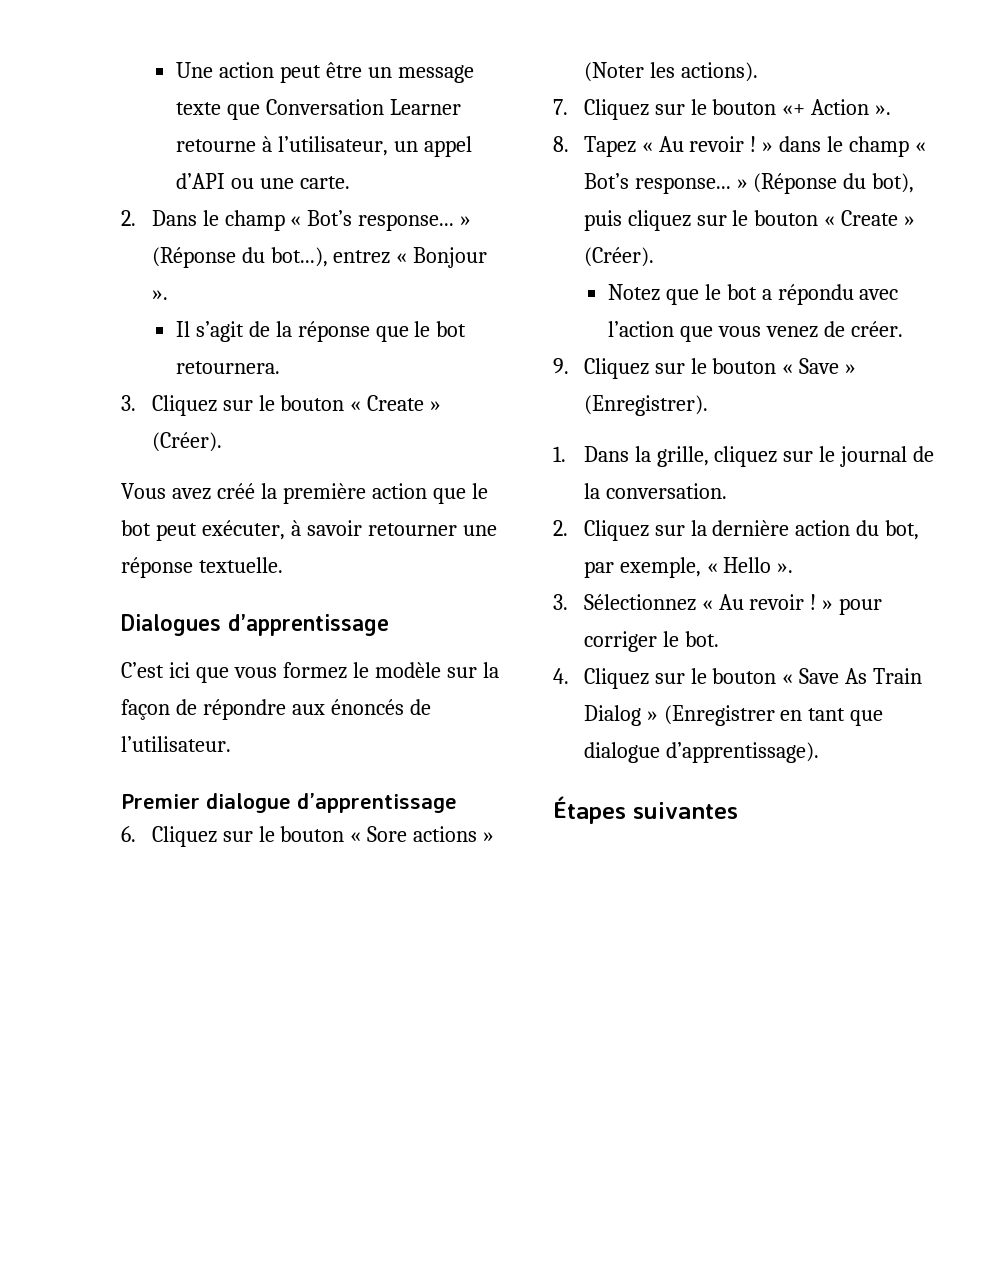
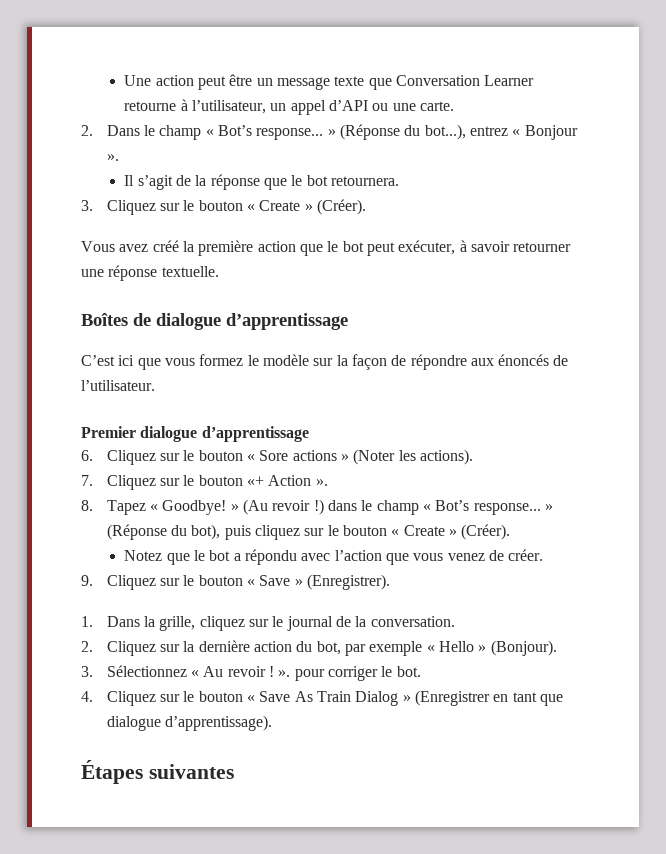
- Dialogues d’apprentissage
+ Boîtes de dialogue d’apprentissage
- 8. Tapez « Au revoir ! » dans le champ « Bot’s response... » (Réponse du bot), puis cliquez sur le bouton « Create » (Créer).
+ 8. Tapez « Goodbye! » (Au revoir !) dans le champ « Bot’s response... » (Réponse du bot), puis cliquez sur le bouton « Create » (Créer).
- 2. Cliquez sur la dernière action du bot, par exemple, « Hello ».
+ 2. Cliquez sur la dernière action du bot, par exemple « Hello » (Bonjour).
- 3. Sélectionnez « Au revoir ! » pour corriger le bot.
+ 3. Sélectionnez « Au revoir ! ». pour corriger le bot.

